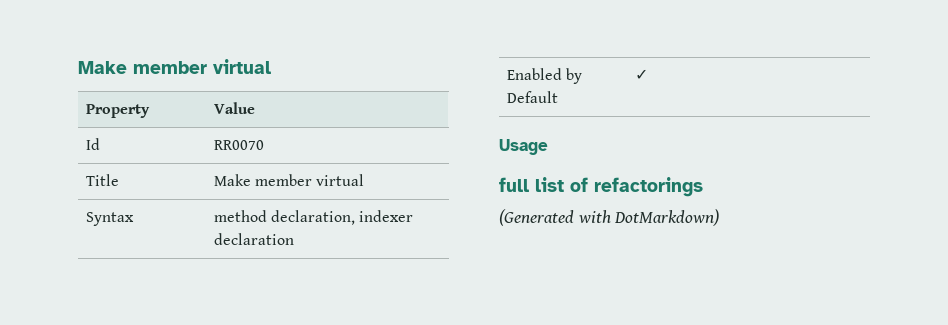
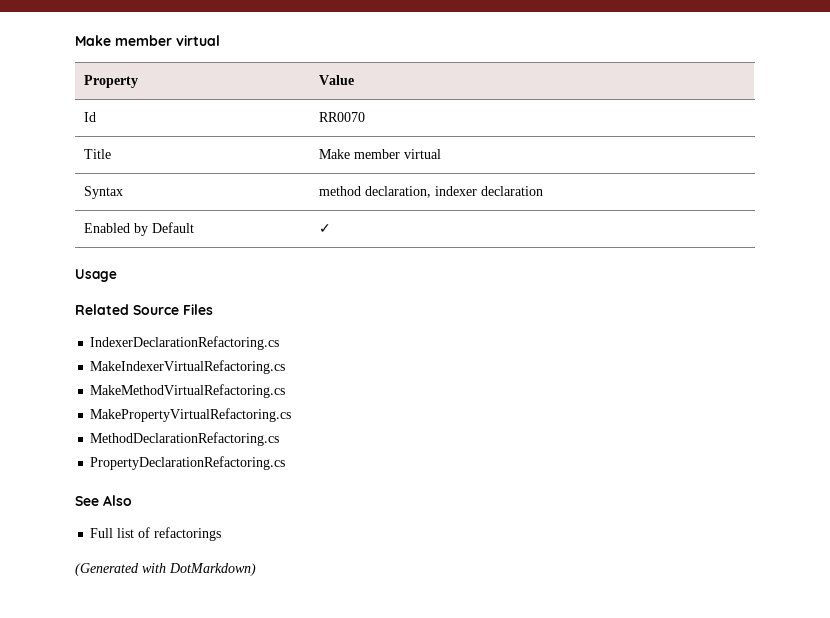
- full list of refactorings
+ Related Source Files
+ IndexerDeclarationRefactoring.cs
+ MakeIndexerVirtualRefactoring.cs
+ MakeMethodVirtualRefactoring.cs
+ MakePropertyVirtualRefactoring.cs
+ MethodDeclarationRefactoring.cs
+ PropertyDeclarationRefactoring.cs
+ See Also
+ Full list of refactorings

